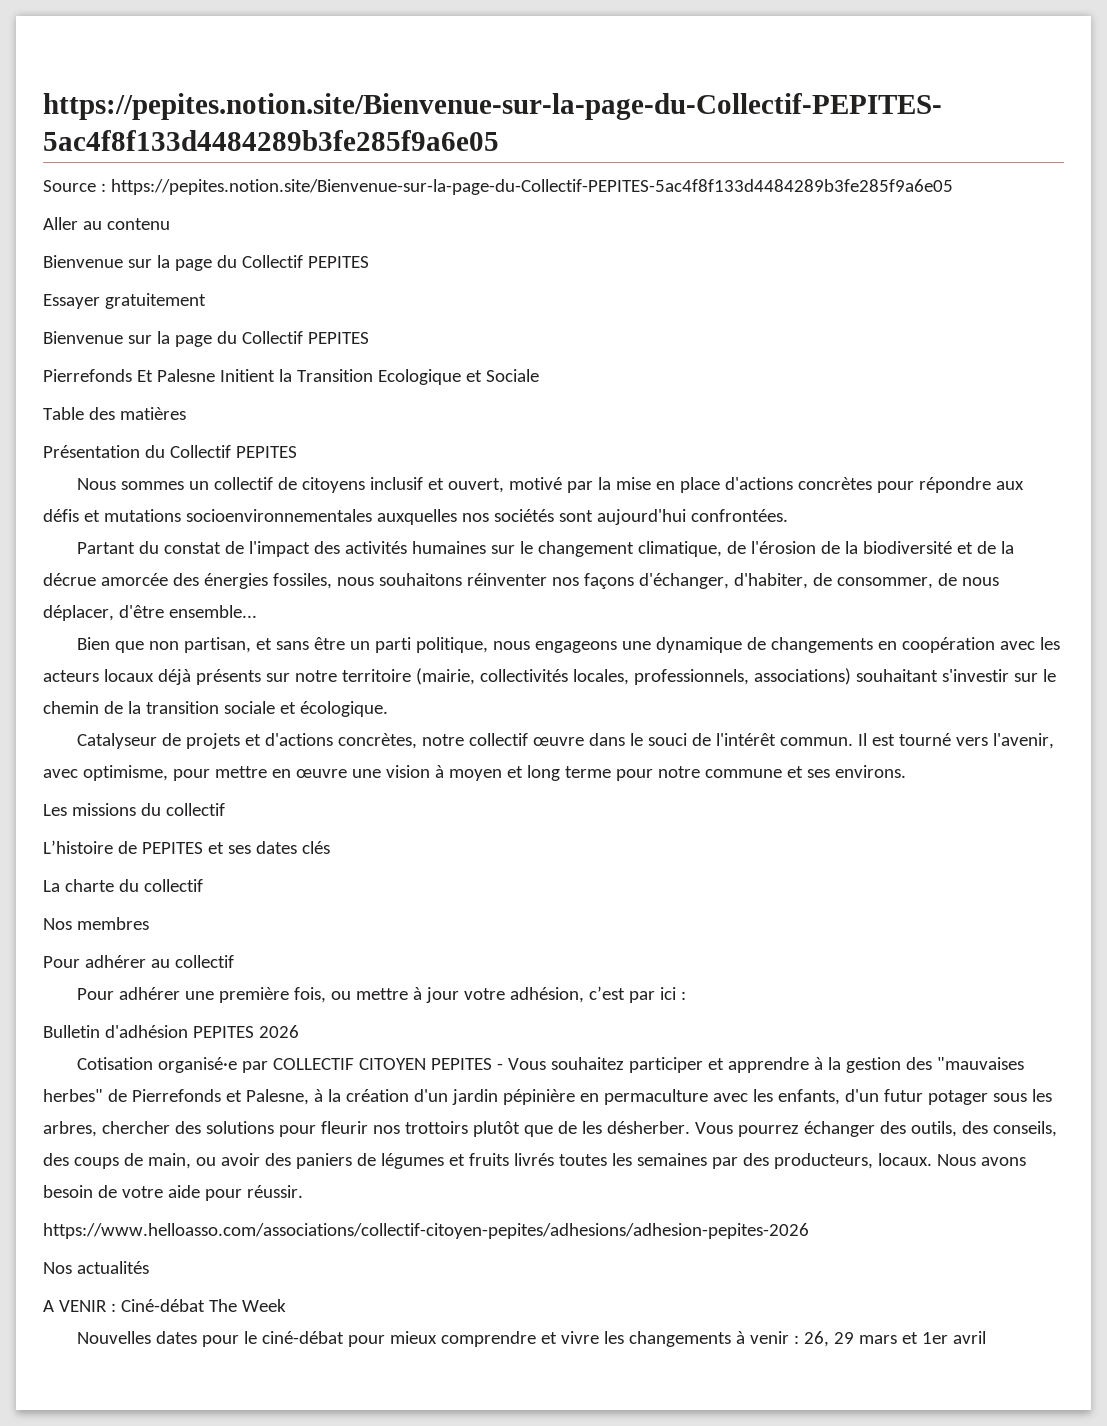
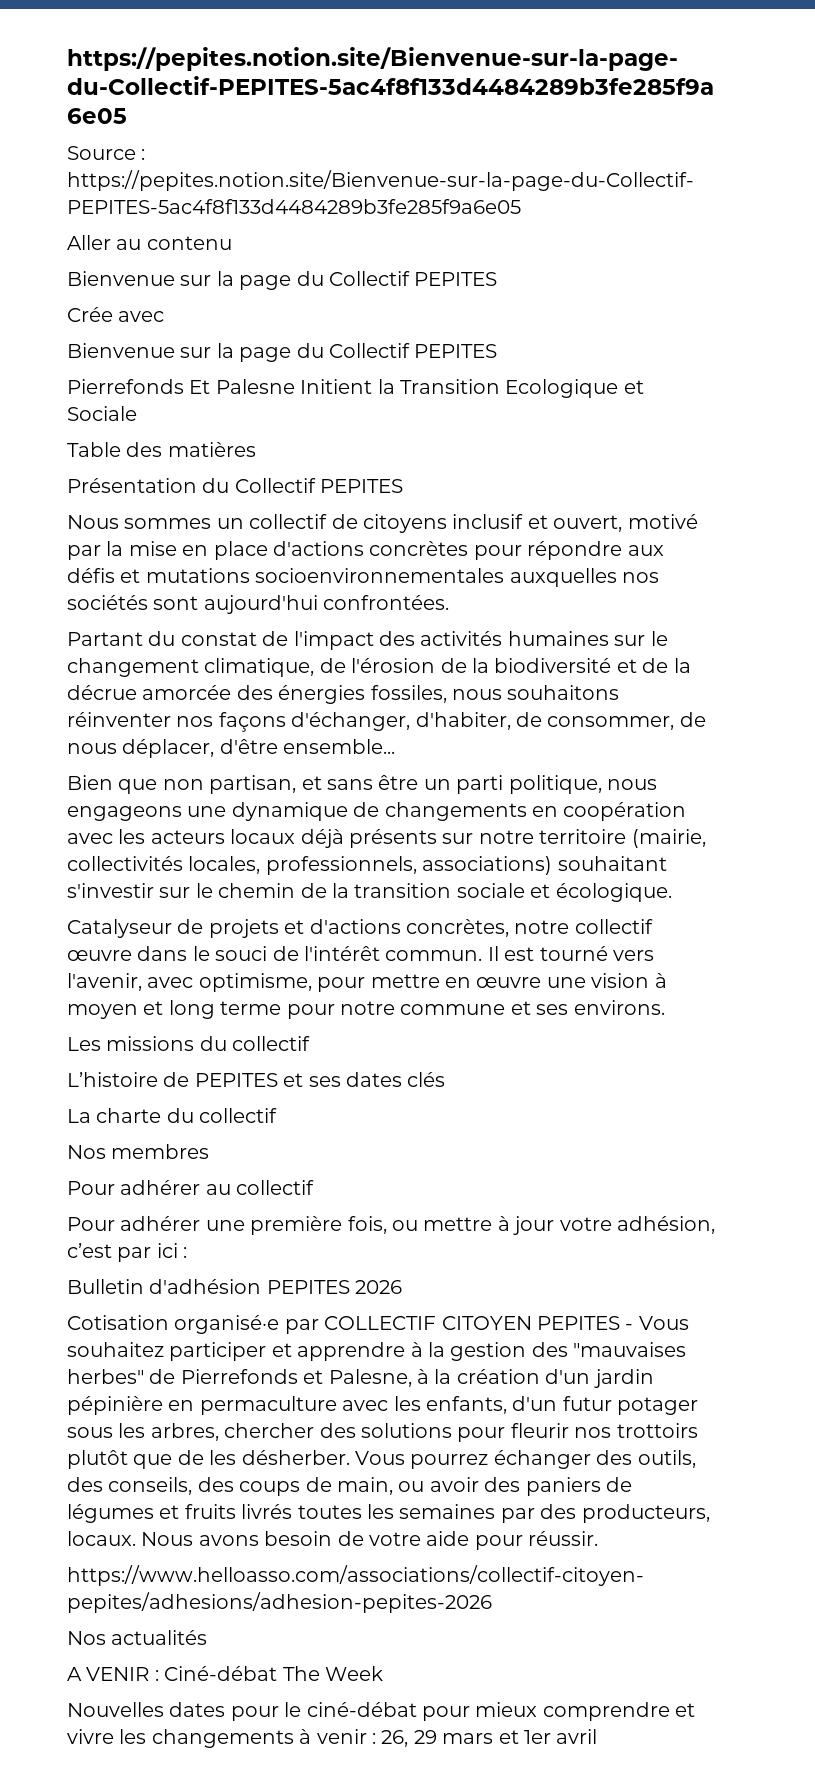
- Essayer gratuitement
+ Crée avec

